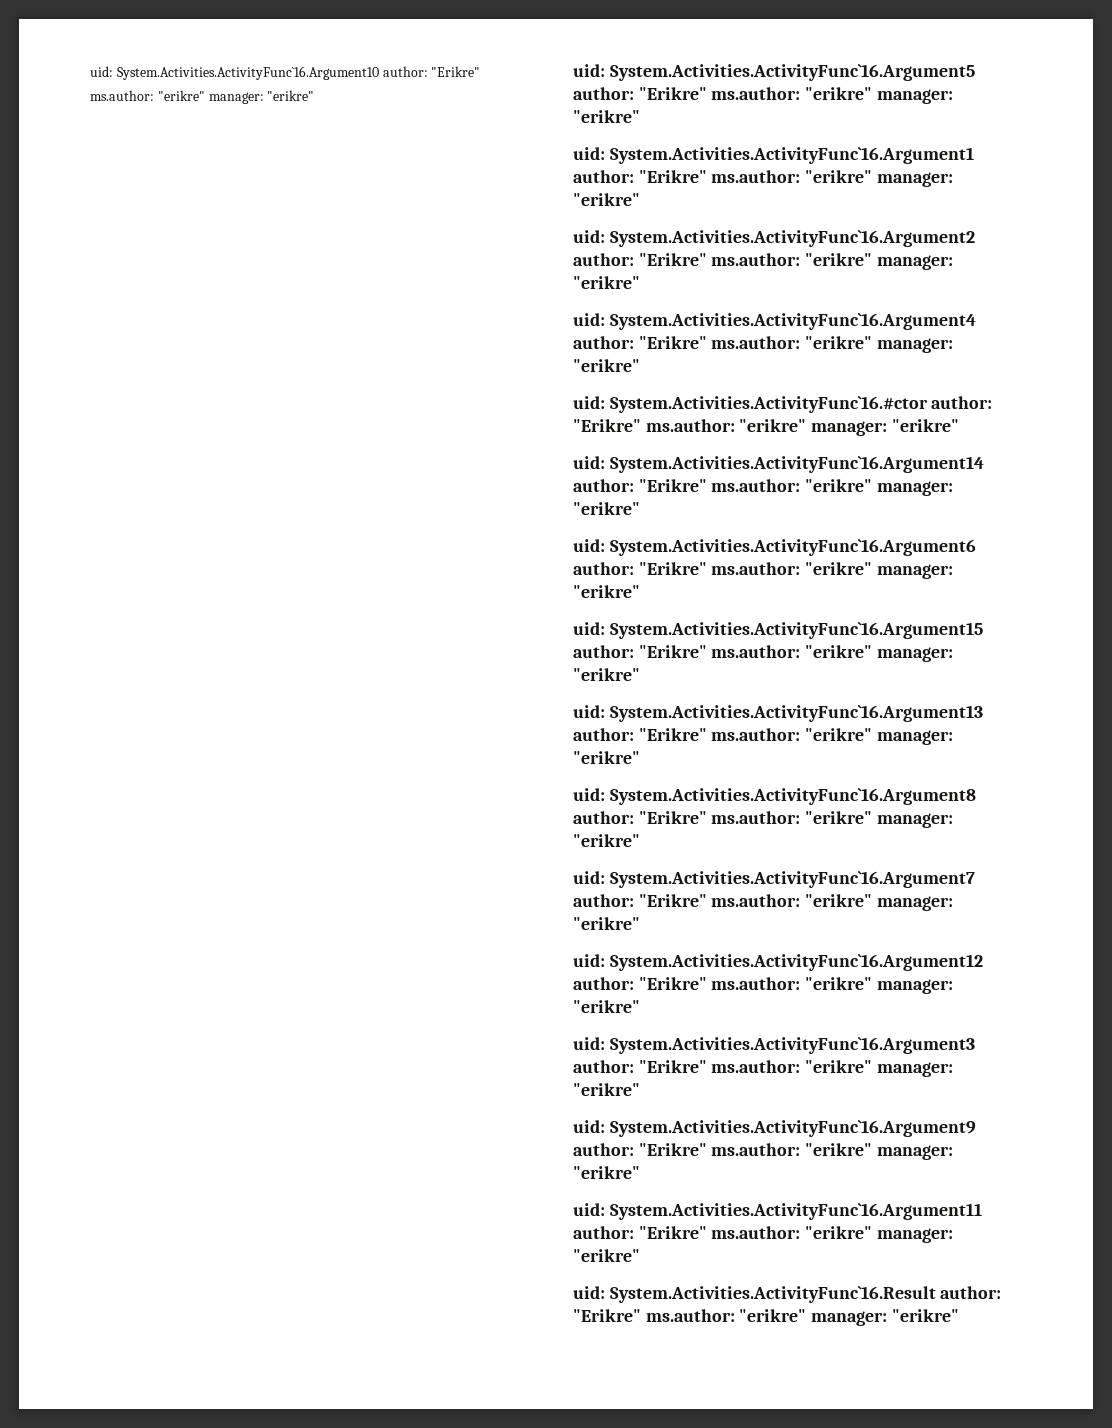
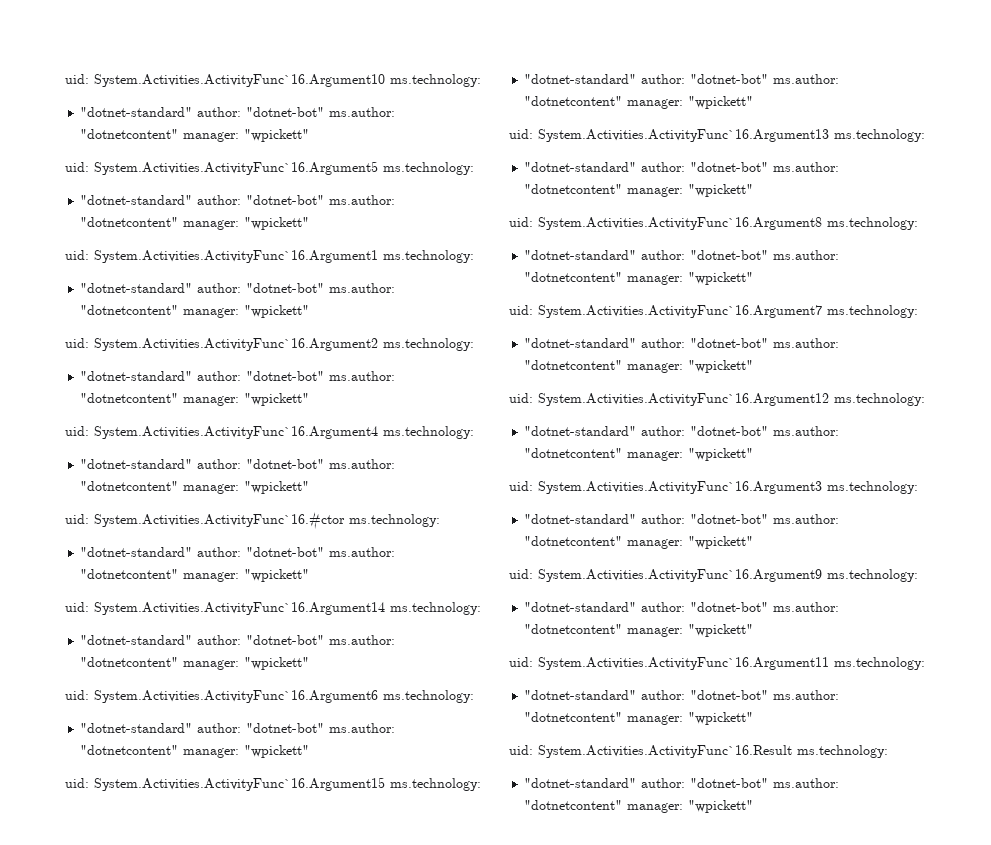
- uid: System.Activities.ActivityFunc`16.Argument10 author: "Erikre" ms.author: "erikre" manager: "erikre"
- uid: System.Activities.ActivityFunc`16.Argument5 author: "Erikre" ms.author: "erikre" manager: "erikre"
- uid: System.Activities.ActivityFunc`16.Argument1 author: "Erikre" ms.author: "erikre" manager: "erikre"
- uid: System.Activities.ActivityFunc`16.Argument2 author: "Erikre" ms.author: "erikre" manager: "erikre"
- uid: System.Activities.ActivityFunc`16.Argument4 author: "Erikre" ms.author: "erikre" manager: "erikre"
- uid: System.Activities.ActivityFunc`16.#ctor author: "Erikre" ms.author: "erikre" manager: "erikre"
- uid: System.Activities.ActivityFunc`16.Argument14 author: "Erikre" ms.author: "erikre" manager: "erikre"
- uid: System.Activities.ActivityFunc`16.Argument6 author: "Erikre" ms.author: "erikre" manager: "erikre"
- uid: System.Activities.ActivityFunc`16.Argument15 author: "Erikre" ms.author: "erikre" manager: "erikre"
- uid: System.Activities.ActivityFunc`16.Argument13 author: "Erikre" ms.author: "erikre" manager: "erikre"
- uid: System.Activities.ActivityFunc`16.Argument8 author: "Erikre" ms.author: "erikre" manager: "erikre"
- uid: System.Activities.ActivityFunc`16.Argument7 author: "Erikre" ms.author: "erikre" manager: "erikre"
- uid: System.Activities.ActivityFunc`16.Argument12 author: "Erikre" ms.author: "erikre" manager: "erikre"
- uid: System.Activities.ActivityFunc`16.Argument3 author: "Erikre" ms.author: "erikre" manager: "erikre"
- uid: System.Activities.ActivityFunc`16.Argument9 author: "Erikre" ms.author: "erikre" manager: "erikre"
- uid: System.Activities.ActivityFunc`16.Argument11 author: "Erikre" ms.author: "erikre" manager: "erikre"
- uid: System.Activities.ActivityFunc`16.Result author: "Erikre" ms.author: "erikre" manager: "erikre"
+ uid: System.Activities.ActivityFunc`16.Argument10 ms.technology:
+ "dotnet-standard" author: "dotnet-bot" ms.author: "dotnetcontent" manager: "wpickett"
+ uid: System.Activities.ActivityFunc`16.Argument5 ms.technology:
+ "dotnet-standard" author: "dotnet-bot" ms.author: "dotnetcontent" manager: "wpickett"
+ uid: System.Activities.ActivityFunc`16.Argument1 ms.technology:
+ "dotnet-standard" author: "dotnet-bot" ms.author: "dotnetcontent" manager: "wpickett"
+ uid: System.Activities.ActivityFunc`16.Argument2 ms.technology:
+ "dotnet-standard" author: "dotnet-bot" ms.author: "dotnetcontent" manager: "wpickett"
+ uid: System.Activities.ActivityFunc`16.Argument4 ms.technology:
+ "dotnet-standard" author: "dotnet-bot" ms.author: "dotnetcontent" manager: "wpickett"
+ uid: System.Activities.ActivityFunc`16.#ctor ms.technology:
+ "dotnet-standard" author: "dotnet-bot" ms.author: "dotnetcontent" manager: "wpickett"
+ uid: System.Activities.ActivityFunc`16.Argument14 ms.technology:
+ "dotnet-standard" author: "dotnet-bot" ms.author: "dotnetcontent" manager: "wpickett"
+ uid: System.Activities.ActivityFunc`16.Argument6 ms.technology:
+ "dotnet-standard" author: "dotnet-bot" ms.author: "dotnetcontent" manager: "wpickett"
+ uid: System.Activities.ActivityFunc`16.Argument15 ms.technology:
+ "dotnet-standard" author: "dotnet-bot" ms.author: "dotnetcontent" manager: "wpickett"
+ uid: System.Activities.ActivityFunc`16.Argument13 ms.technology:
+ "dotnet-standard" author: "dotnet-bot" ms.author: "dotnetcontent" manager: "wpickett"
+ uid: System.Activities.ActivityFunc`16.Argument8 ms.technology:
+ "dotnet-standard" author: "dotnet-bot" ms.author: "dotnetcontent" manager: "wpickett"
+ uid: System.Activities.ActivityFunc`16.Argument7 ms.technology:
+ "dotnet-standard" author: "dotnet-bot" ms.author: "dotnetcontent" manager: "wpickett"
+ uid: System.Activities.ActivityFunc`16.Argument12 ms.technology:
+ "dotnet-standard" author: "dotnet-bot" ms.author: "dotnetcontent" manager: "wpickett"
+ uid: System.Activities.ActivityFunc`16.Argument3 ms.technology:
+ "dotnet-standard" author: "dotnet-bot" ms.author: "dotnetcontent" manager: "wpickett"
+ uid: System.Activities.ActivityFunc`16.Argument9 ms.technology:
+ "dotnet-standard" author: "dotnet-bot" ms.author: "dotnetcontent" manager: "wpickett"
+ uid: System.Activities.ActivityFunc`16.Argument11 ms.technology:
+ "dotnet-standard" author: "dotnet-bot" ms.author: "dotnetcontent" manager: "wpickett"
+ uid: System.Activities.ActivityFunc`16.Result ms.technology:
+ "dotnet-standard" author: "dotnet-bot" ms.author: "dotnetcontent" manager: "wpickett"

